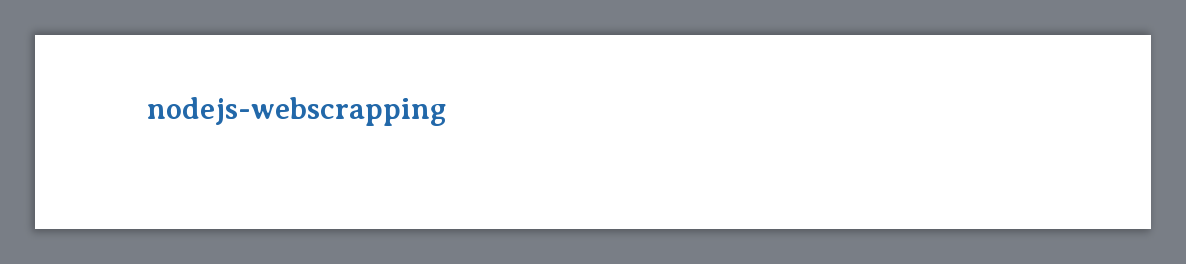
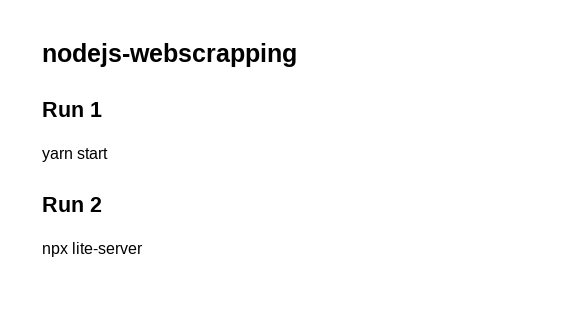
+ Run 1
+ yarn start
+ Run 2
+ npx lite-server

